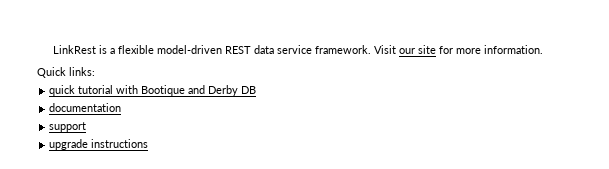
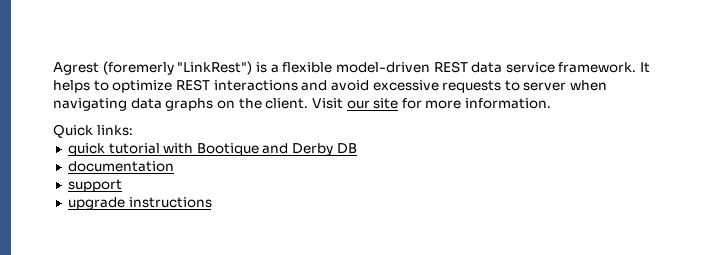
- LinkRest is a flexible model-driven REST data service framework.
+ Agrest (foremerly "LinkRest") is a flexible model-driven REST data service framework.
+ It helps to optimize REST interactions and avoid excessive requests to server when navigating data graphs on the client.

